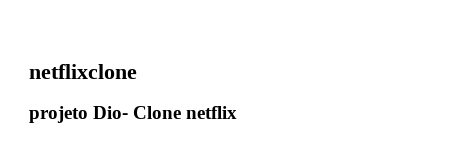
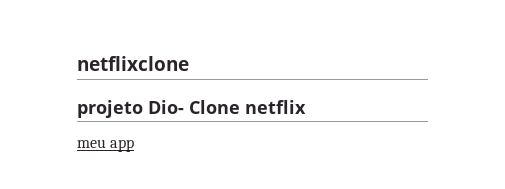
+ meu app

